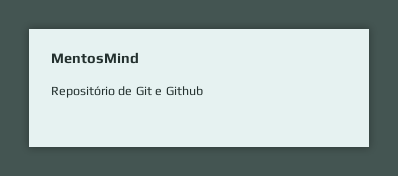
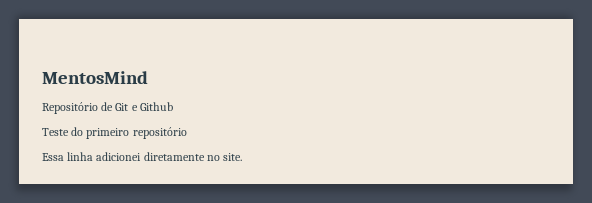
+ Teste do primeiro repositório
+ Essa linha adicionei diretamente no site.

